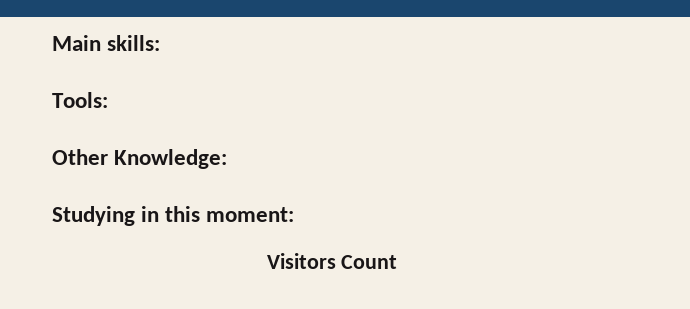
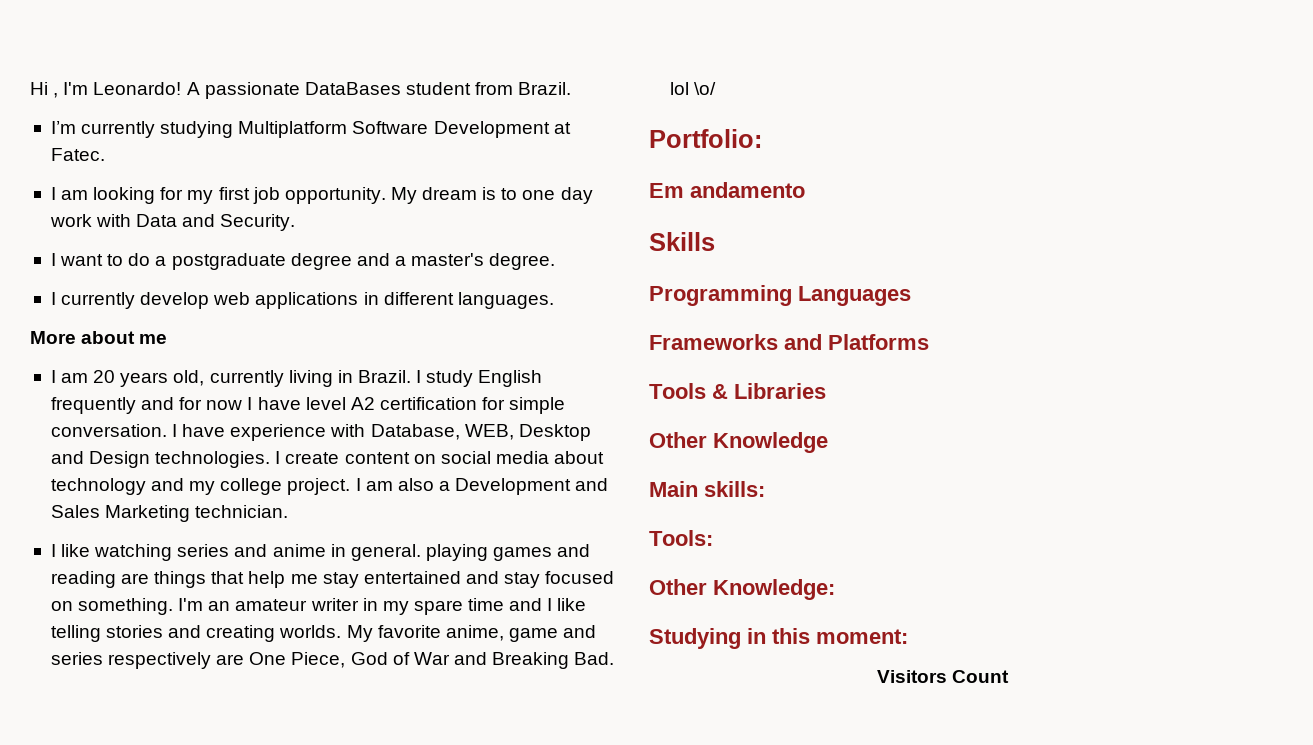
+ Hi , I'm Leonardo! A passionate DataBases student from Brazil.
+ I’m currently studying Multiplatform Software Development at Fatec.
+ I am looking for my first job opportunity. My dream is to one day work with Data and Security.
+ I want to do a postgraduate degree and a master's degree.
+ I currently develop web applications in different languages.
+ More about me
+ I am 20 years old, currently living in Brazil. I study English frequently and for now I have level A2 certification for simple conversation. I have experience with Database, WEB, Desktop and Design technologies. I create content on social media about technology and my college project. I am also a Development and Sales Marketing technician.
+ I like watching series and anime in general. playing games and reading are things that help me stay entertained and stay focused on something. I'm an amateur writer in my spare time and I like telling stories and creating worlds. My favorite anime, game and series respectively are One Piece, God of War and Breaking Bad. lol \o/
+ Portfolio:
+ Em andamento
+ Skills
+ Programming Languages
+ Frameworks and Platforms
+ Tools & Libraries
+ Other Knowledge

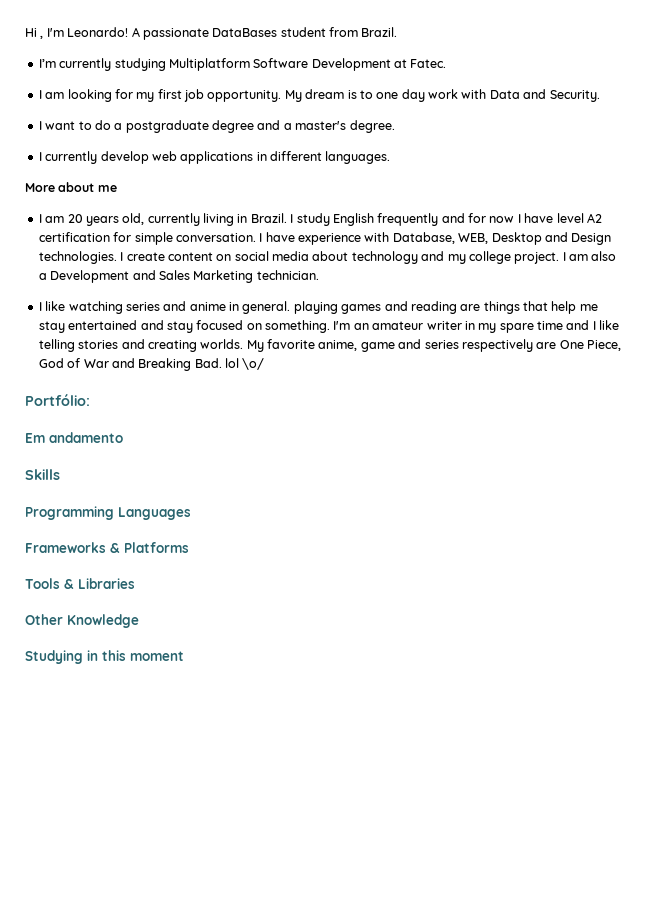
- Portfolio:
+ Portfólio:
- Frameworks and Platforms
+ Frameworks & Platforms
- Main skills:
- Tools:
- Other Knowledge:
- Studying in this moment:
- Visitors Count
+ Studying in this moment

